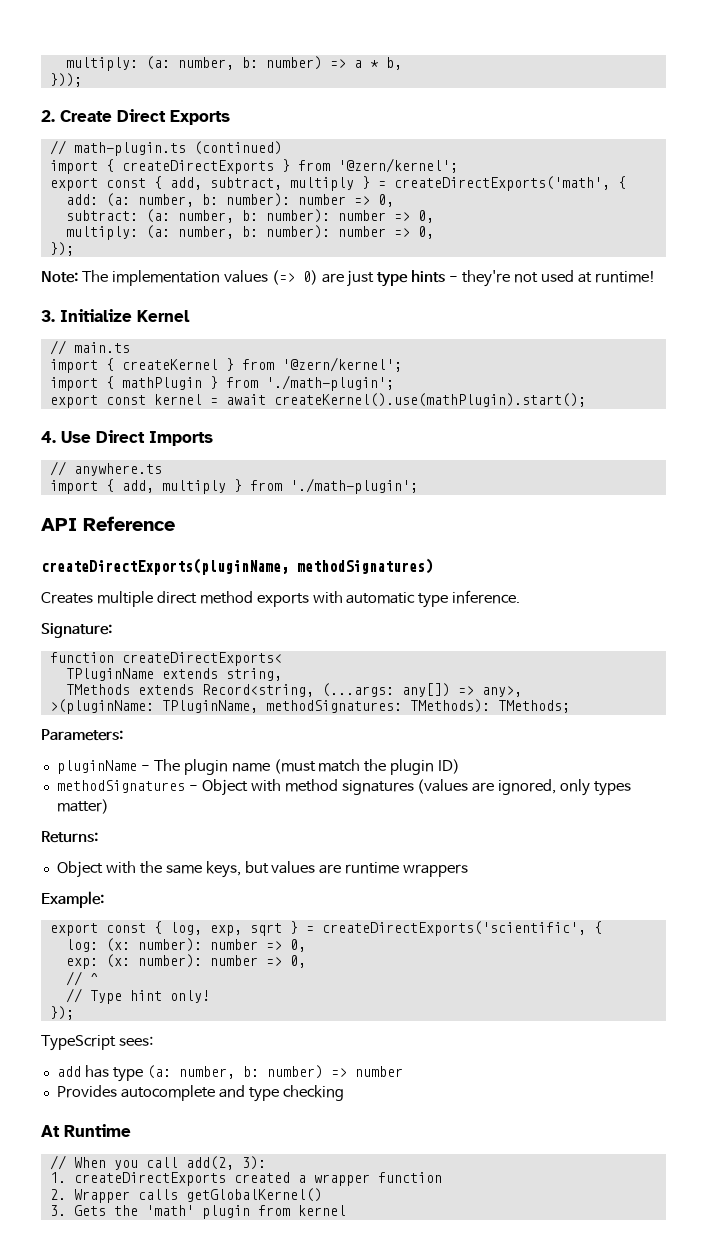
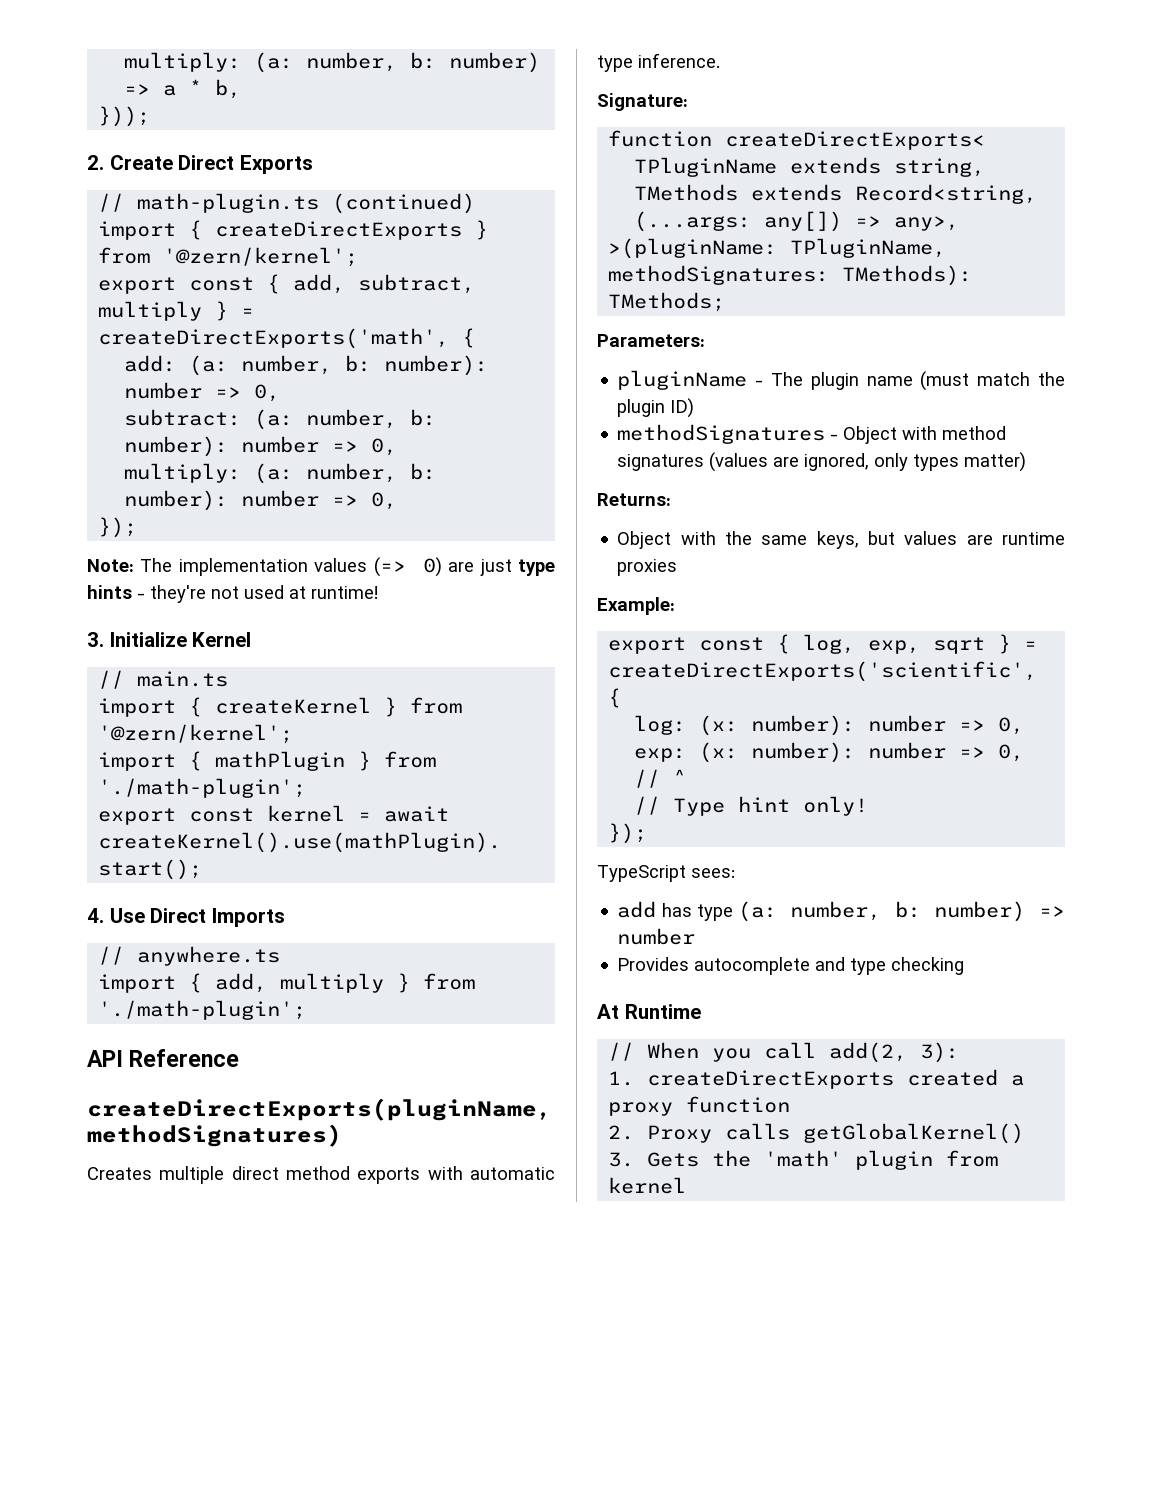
- Object with the same keys, but values are runtime wrappers
+ Object with the same keys, but values are runtime proxies
- 1. createDirectExports created a wrapper function
+ 1. createDirectExports created a proxy function
- 2. Wrapper calls getGlobalKernel()
+ 2. Proxy calls getGlobalKernel()

